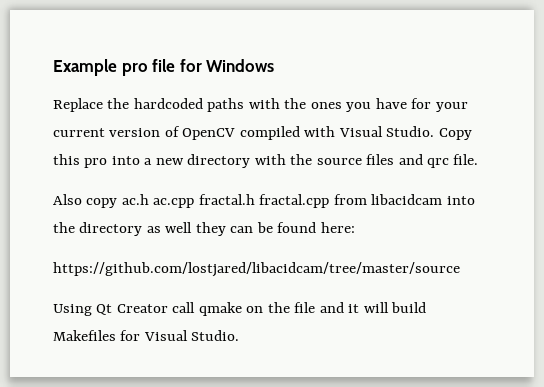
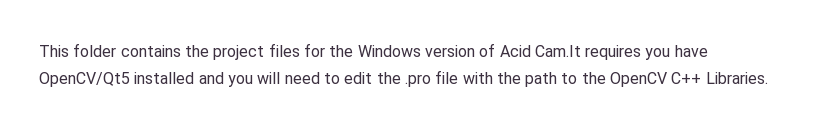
- Example pro file for Windows
- Replace the hardcoded paths with the ones you have for your current version of OpenCV compiled with Visual Studio. Copy this pro into a new directory with the source files and qrc file.
- Also copy ac.h ac.cpp fractal.h fractal.cpp from libacidcam into the directory as well they can be found here:
- https://github.com/lostjared/libacidcam/tree/master/source
- Using Qt Creator call qmake on the file and it will build Makefiles for Visual Studio.
+ This folder contains the project files for the Windows version of Acid Cam.It requires you have OpenCV/Qt5 installed and you will need to edit the .pro file with the path to the OpenCV C++ Libraries.

